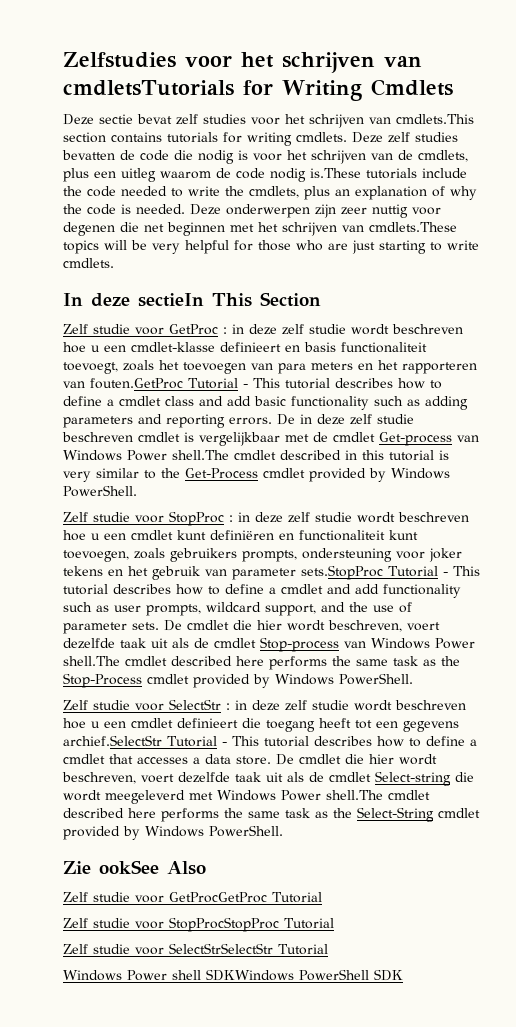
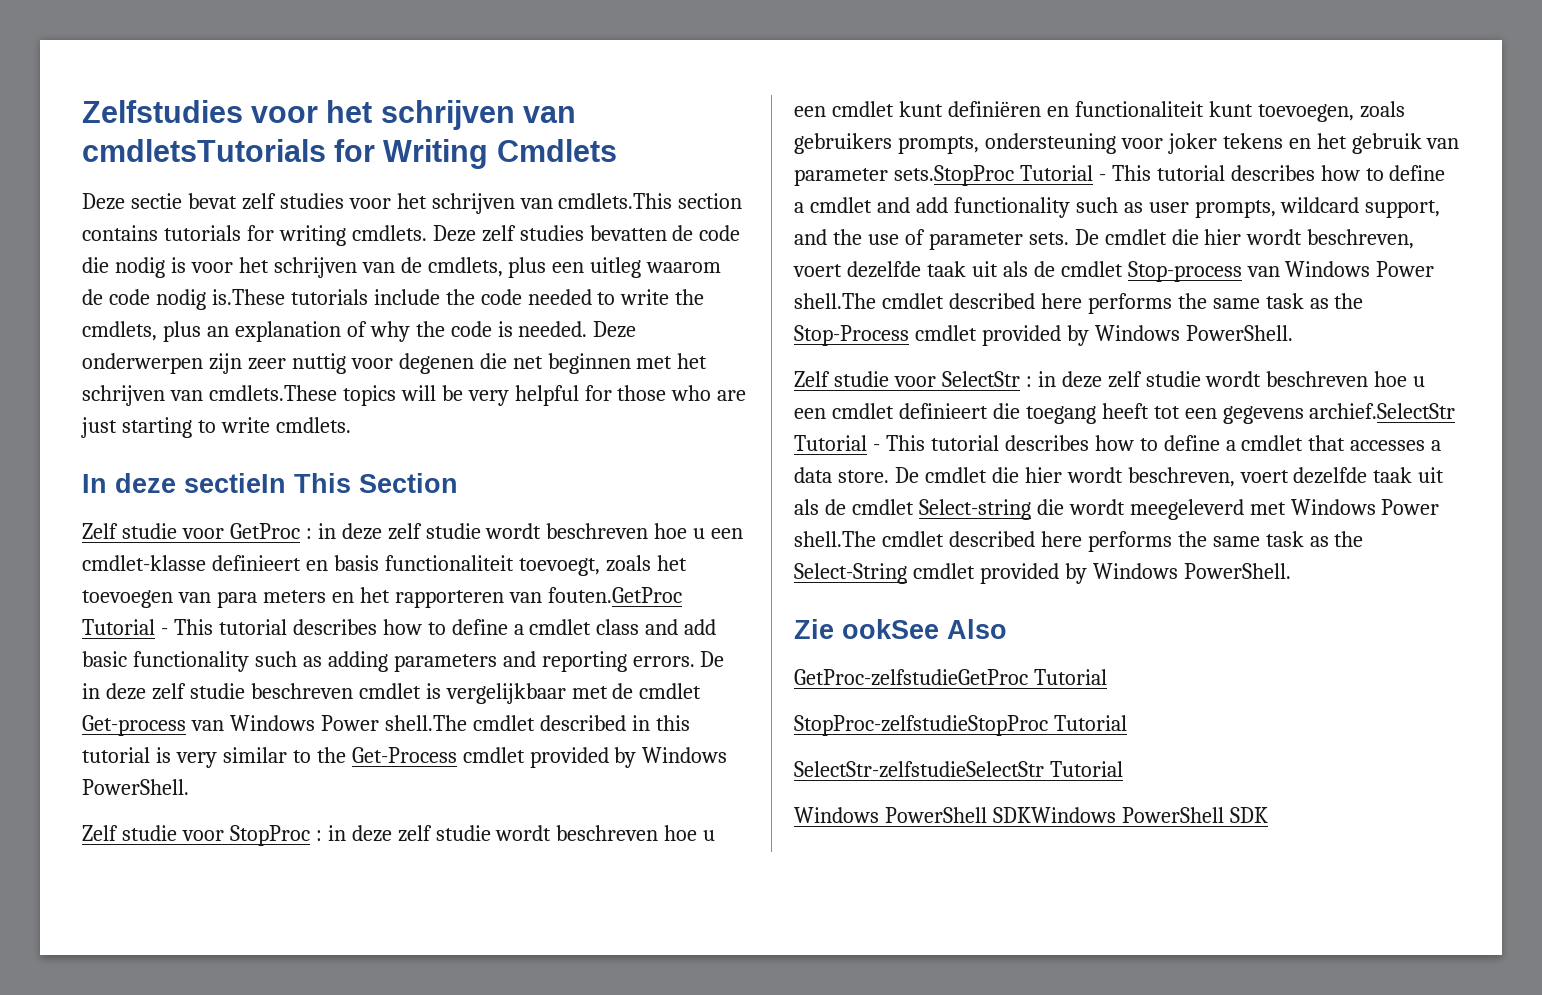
- Zelf studie voor GetProcGetProc Tutorial
- Zelf studie voor StopProcStopProc Tutorial
- Zelf studie voor SelectStrSelectStr Tutorial
+ GetProc-zelfstudieGetProc Tutorial
+ StopProc-zelfstudieStopProc Tutorial
+ SelectStr-zelfstudieSelectStr Tutorial
- Windows Power shell SDKWindows PowerShell SDK
+ Windows PowerShell SDKWindows PowerShell SDK

